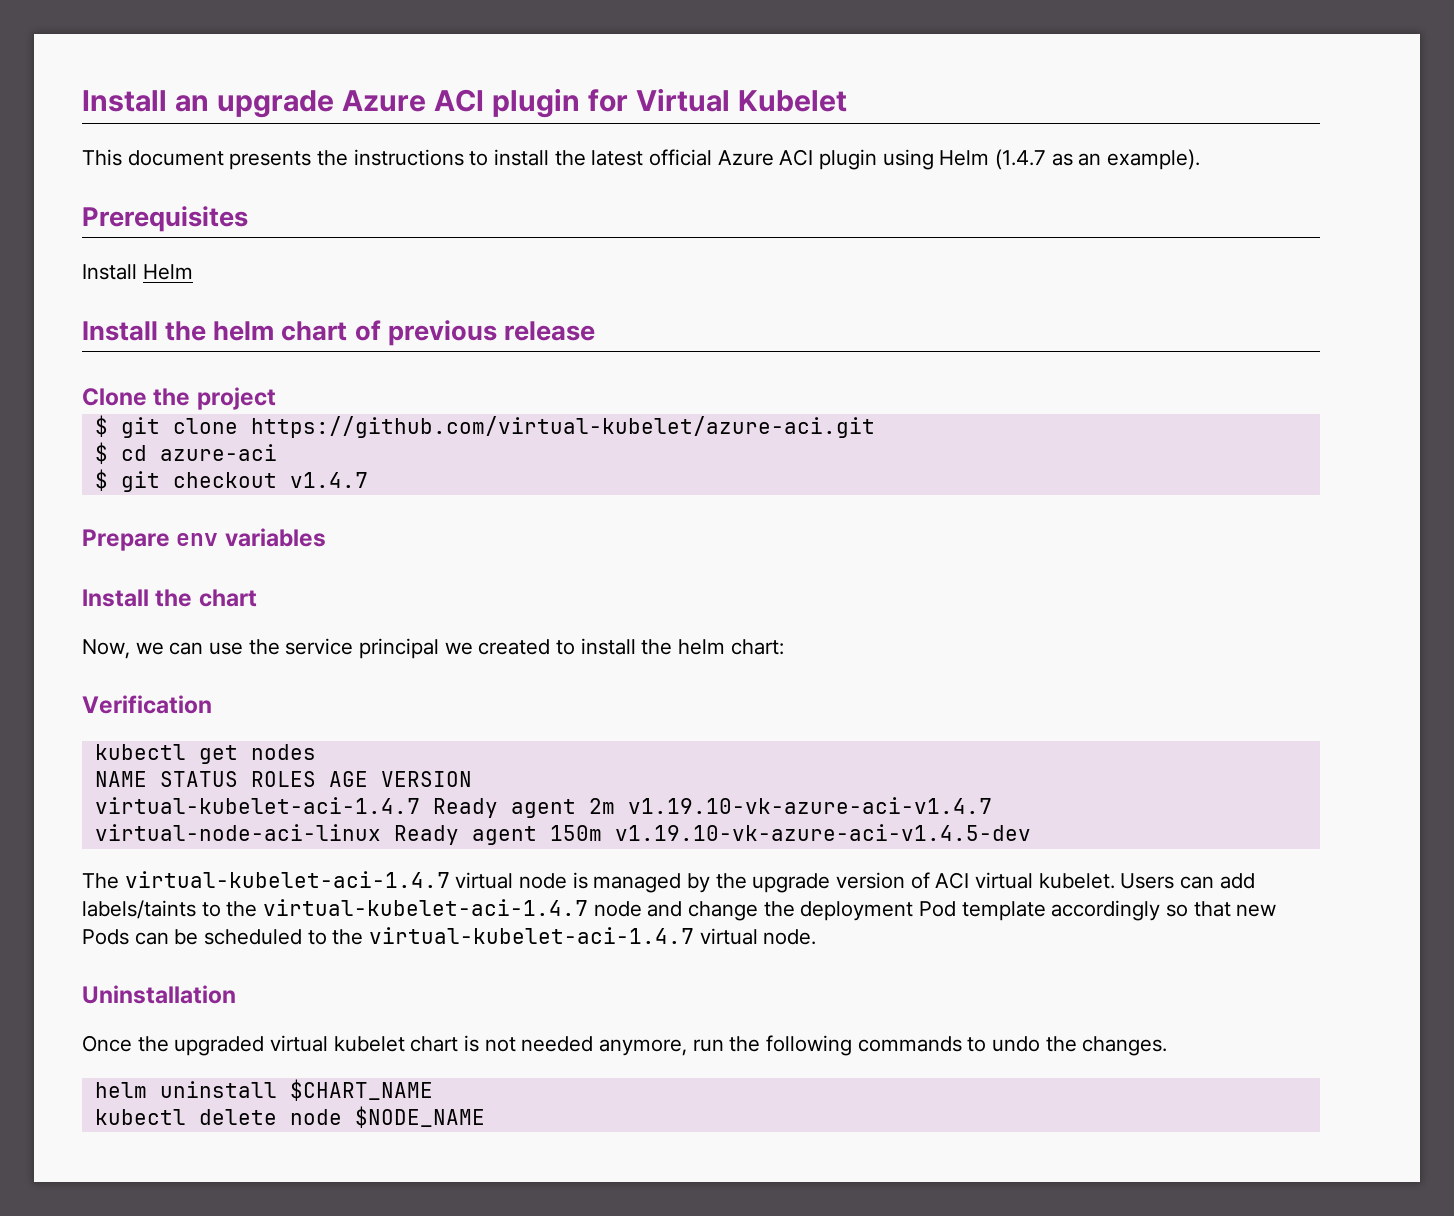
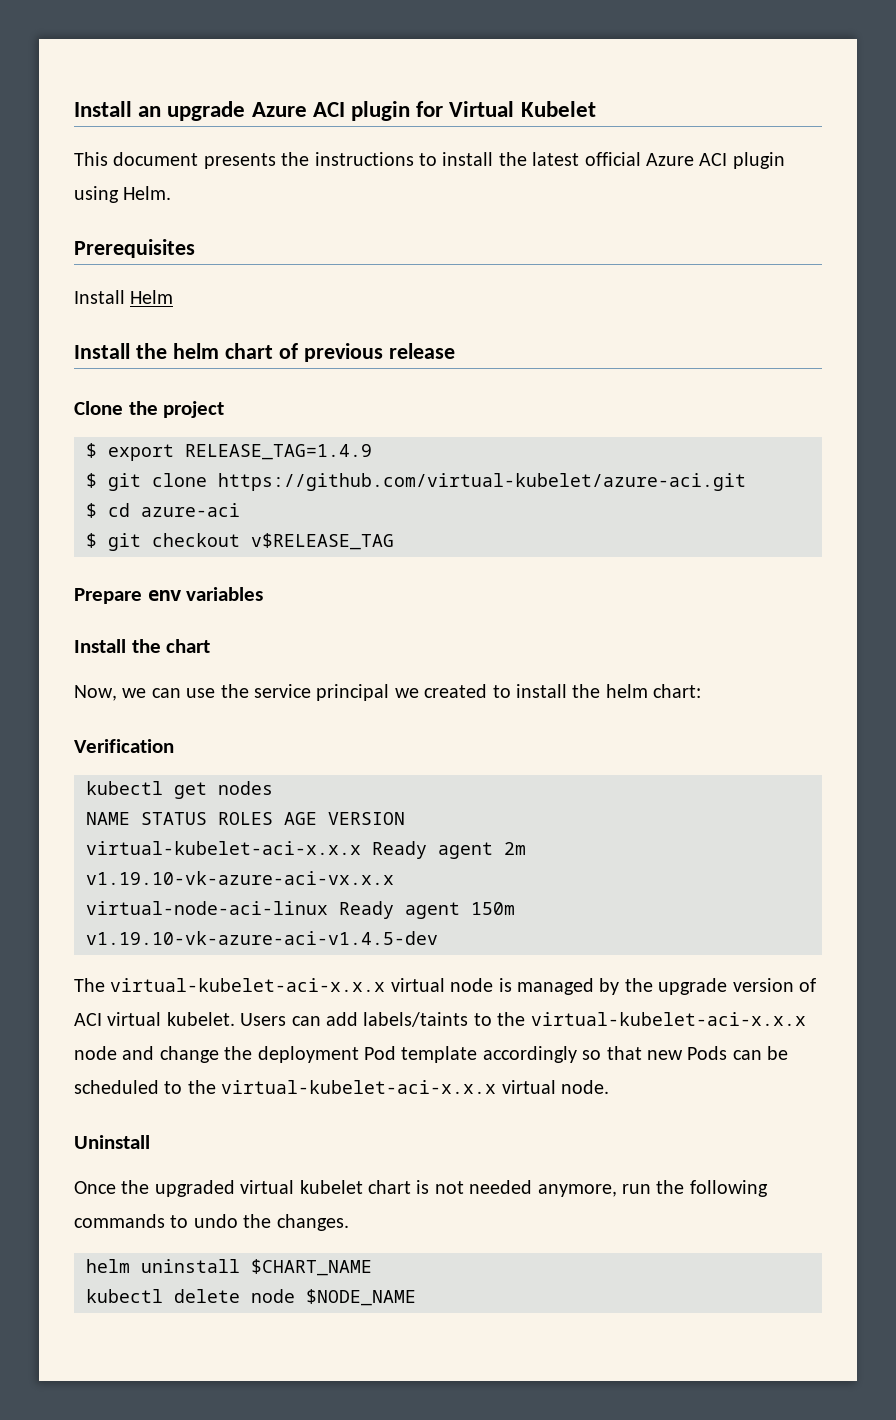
- This document presents the instructions to install the latest official Azure ACI plugin using Helm (1.4.7 as an example).
+ This document presents the instructions to install the latest official Azure ACI plugin using Helm.
+ $ export RELEASE_TAG=1.4.9
- $ git checkout v1.4.7
+ $ git checkout v$RELEASE_TAG
- virtual-kubelet-aci-1.4.7 Ready agent 2m v1.19.10-vk-azure-aci-v1.4.7
+ virtual-kubelet-aci-x.x.x Ready agent 2m v1.19.10-vk-azure-aci-vx.x.x
- The virtual-kubelet-aci-1.4.7 virtual node is managed by the upgrade version of ACI virtual kubelet.
+ The virtual-kubelet-aci-x.x.x virtual node is managed by the upgrade version of ACI virtual kubelet.
- Users can add labels/taints to the virtual-kubelet-aci-1.4.7 node and change the deployment Pod template accordingly so that new Pods can be scheduled to the virtual-kubelet-aci-1.4.7 virtual node.
+ Users can add labels/taints to the virtual-kubelet-aci-x.x.x node and change the deployment Pod template accordingly so that new Pods can be scheduled to the virtual-kubelet-aci-x.x.x virtual node.
- Uninstallation
+ Uninstall

